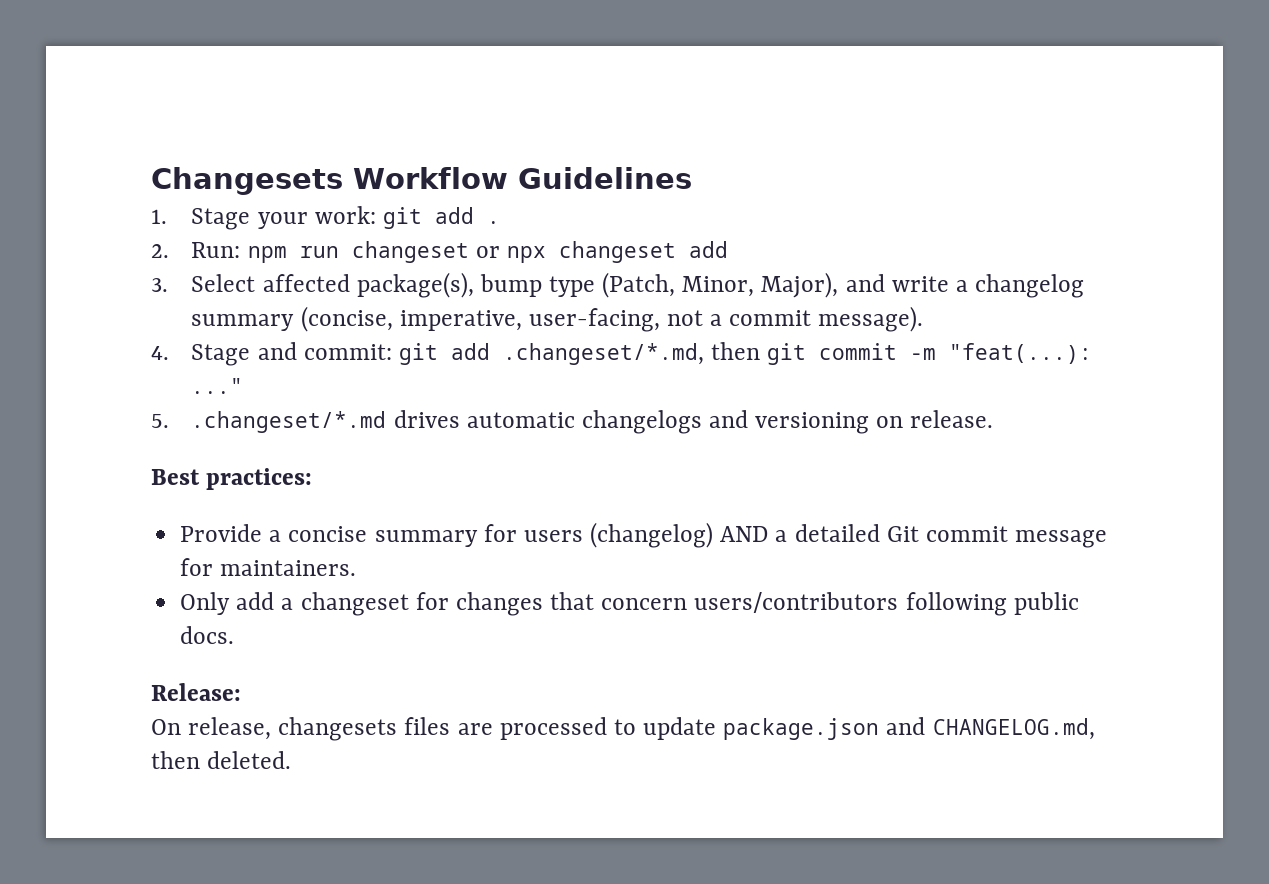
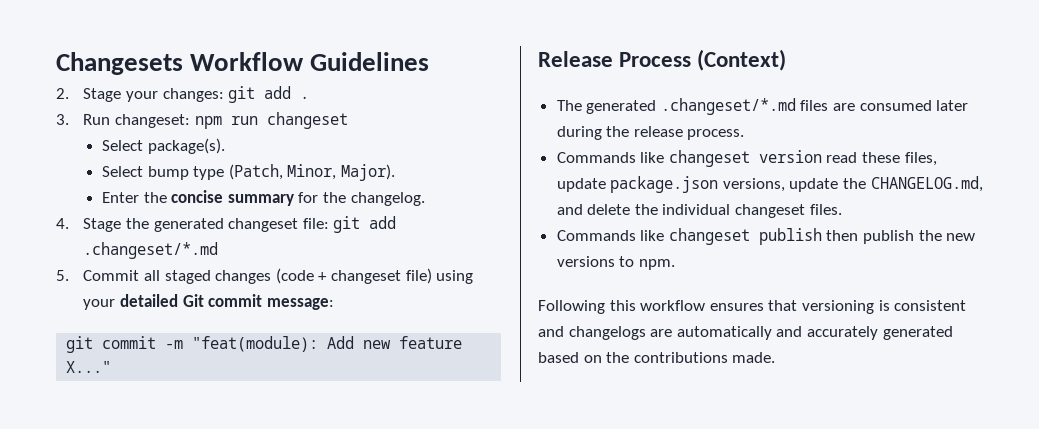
- 1. Stage your work: git add .
+ 2. Stage your changes: git add .
- 2. Run: npm run changeset or npx changeset add
- 3. Select affected package(s), bump type (Patch, Minor, Major), and write a changelog summary (concise, imperative, user-facing, not a commit message).
- 4. Stage and commit: git add .changeset/*.md, then git commit -m "feat(...): ..."
- 5. .changeset/*.md drives automatic changelogs and versioning on release.
- Best practices:
- Provide a concise summary for users (changelog) AND a detailed Git commit message for maintainers.
- Only add a changeset for changes that concern users/contributors following public docs.
- Release:
- On release, changesets files are processed to update package.json and CHANGELOG.md, then deleted.
+ 3. Run changeset: npm run changeset
+ Select package(s).
+ Select bump type (Patch, Minor, Major).
+ Enter the concise summary for the changelog.
+ 4. Stage the generated changeset file: git add .changeset/*.md
+ 5. Commit all staged changes (code + changeset file) using your detailed Git commit message:
+ git commit -m "feat(module): Add new feature X..."
+ Release Process (Context)
+ The generated .changeset/*.md files are consumed later during the release process.
+ Commands like changeset version read these files, update package.json versions, update the CHANGELOG.md, and delete the individual changeset files.
+ Commands like changeset publish then publish the new versions to npm.
+ Following this workflow ensures that versioning is consistent and changelogs are automatically and accurately generated based on the contributions made.

